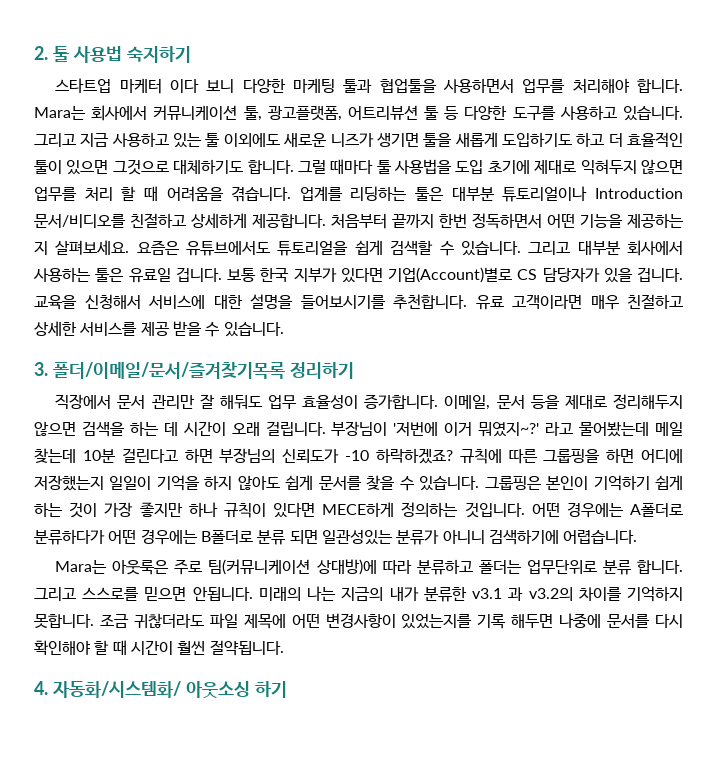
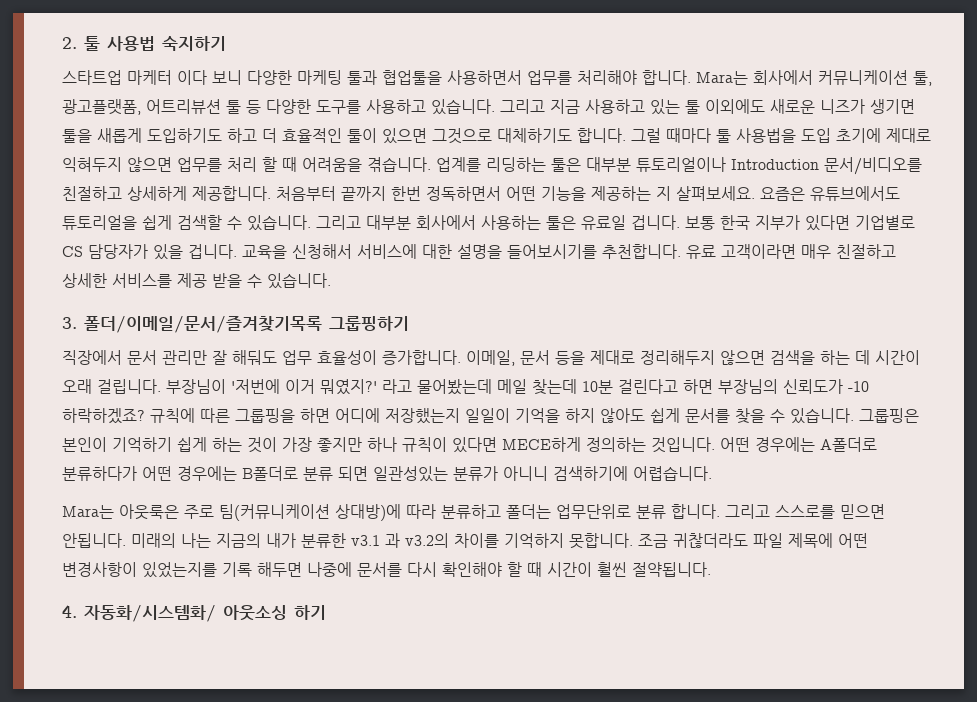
- 보통 한국 지부가 있다면 기업(Account)별로 CS 담당자가 있을 겁니다.
+ 보통 한국 지부가 있다면 기업별로 CS 담당자가 있을 겁니다.
- 3. 폴더/이메일/문서/즐겨찾기목록 정리하기
+ 3. 폴더/이메일/문서/즐겨찾기목록 그룹핑하기
- 부장님이 '저번에 이거 뭐였지~?'
+ 부장님이 '저번에 이거 뭐였지?'

